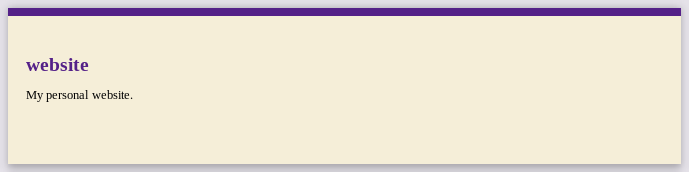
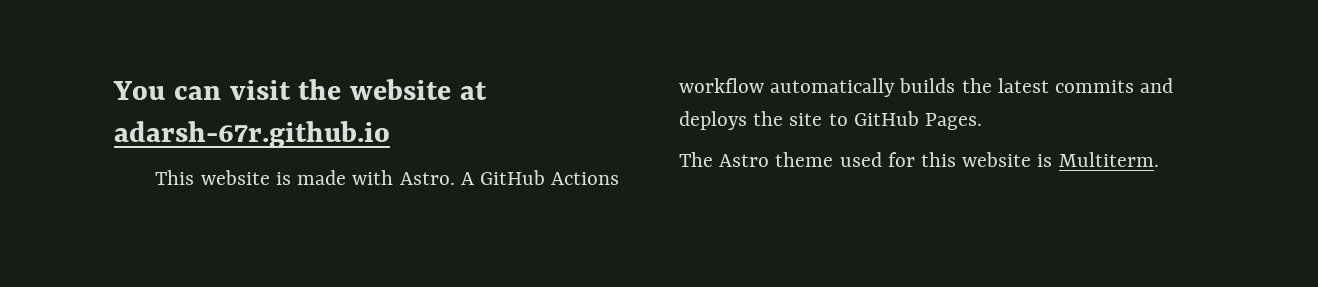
- website
- My personal website.
+ You can visit the website at adarsh-67r.github.io
+ This website is made with Astro. A GitHub Actions workflow automatically builds the latest commits and deploys the site to GitHub Pages.
+ The Astro theme used for this website is Multiterm.

